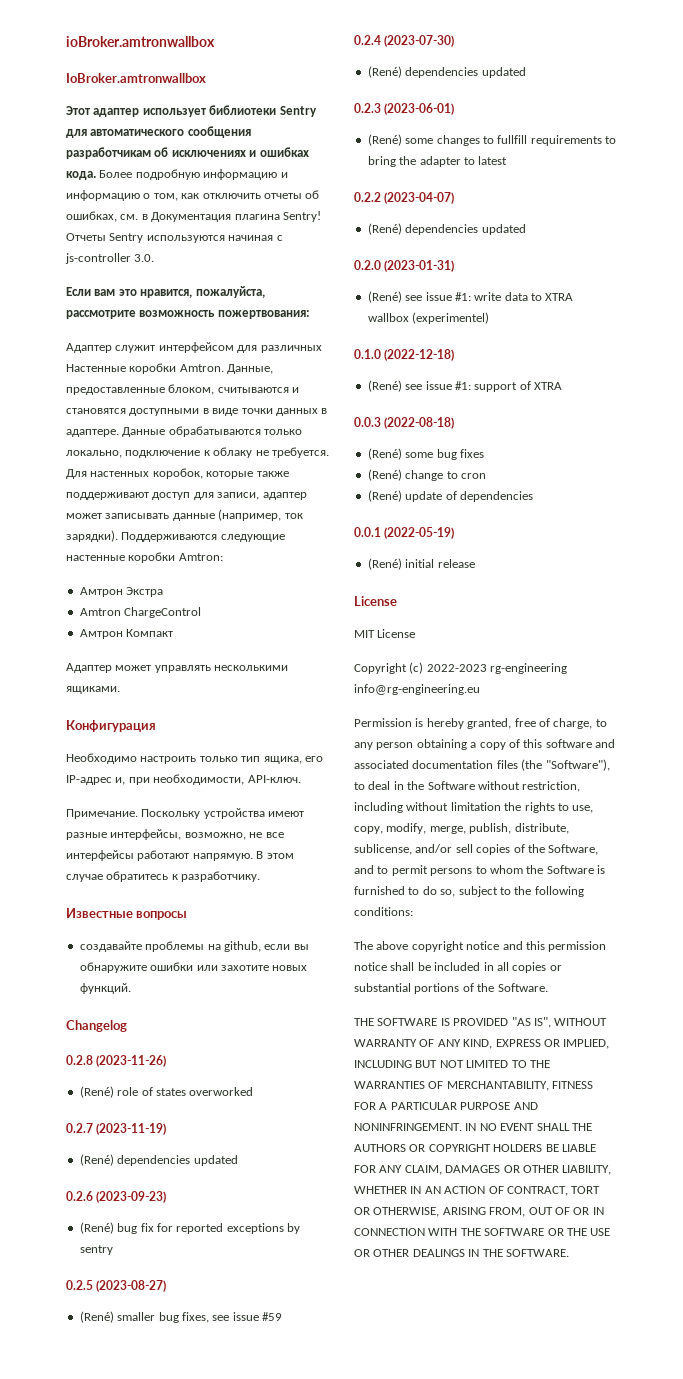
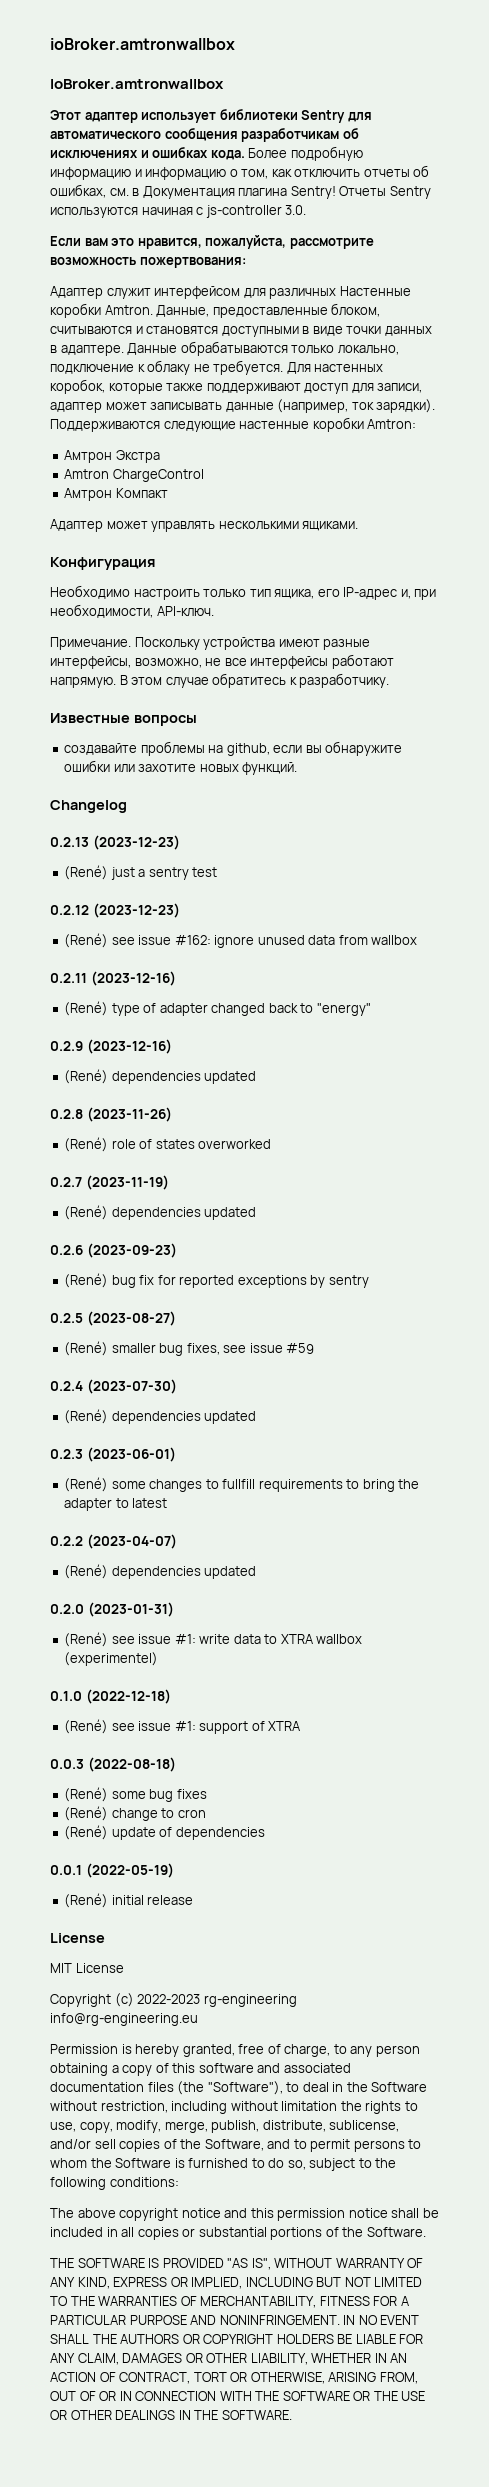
+ 0.2.13 (2023-12-23)
+ (René) just a sentry test
+ 0.2.12 (2023-12-23)
+ (René) see issue #162: ignore unused data from wallbox
+ 0.2.11 (2023-12-16)
+ (René) type of adapter changed back to "energy"
+ 0.2.9 (2023-12-16)
+ (René) dependencies updated

